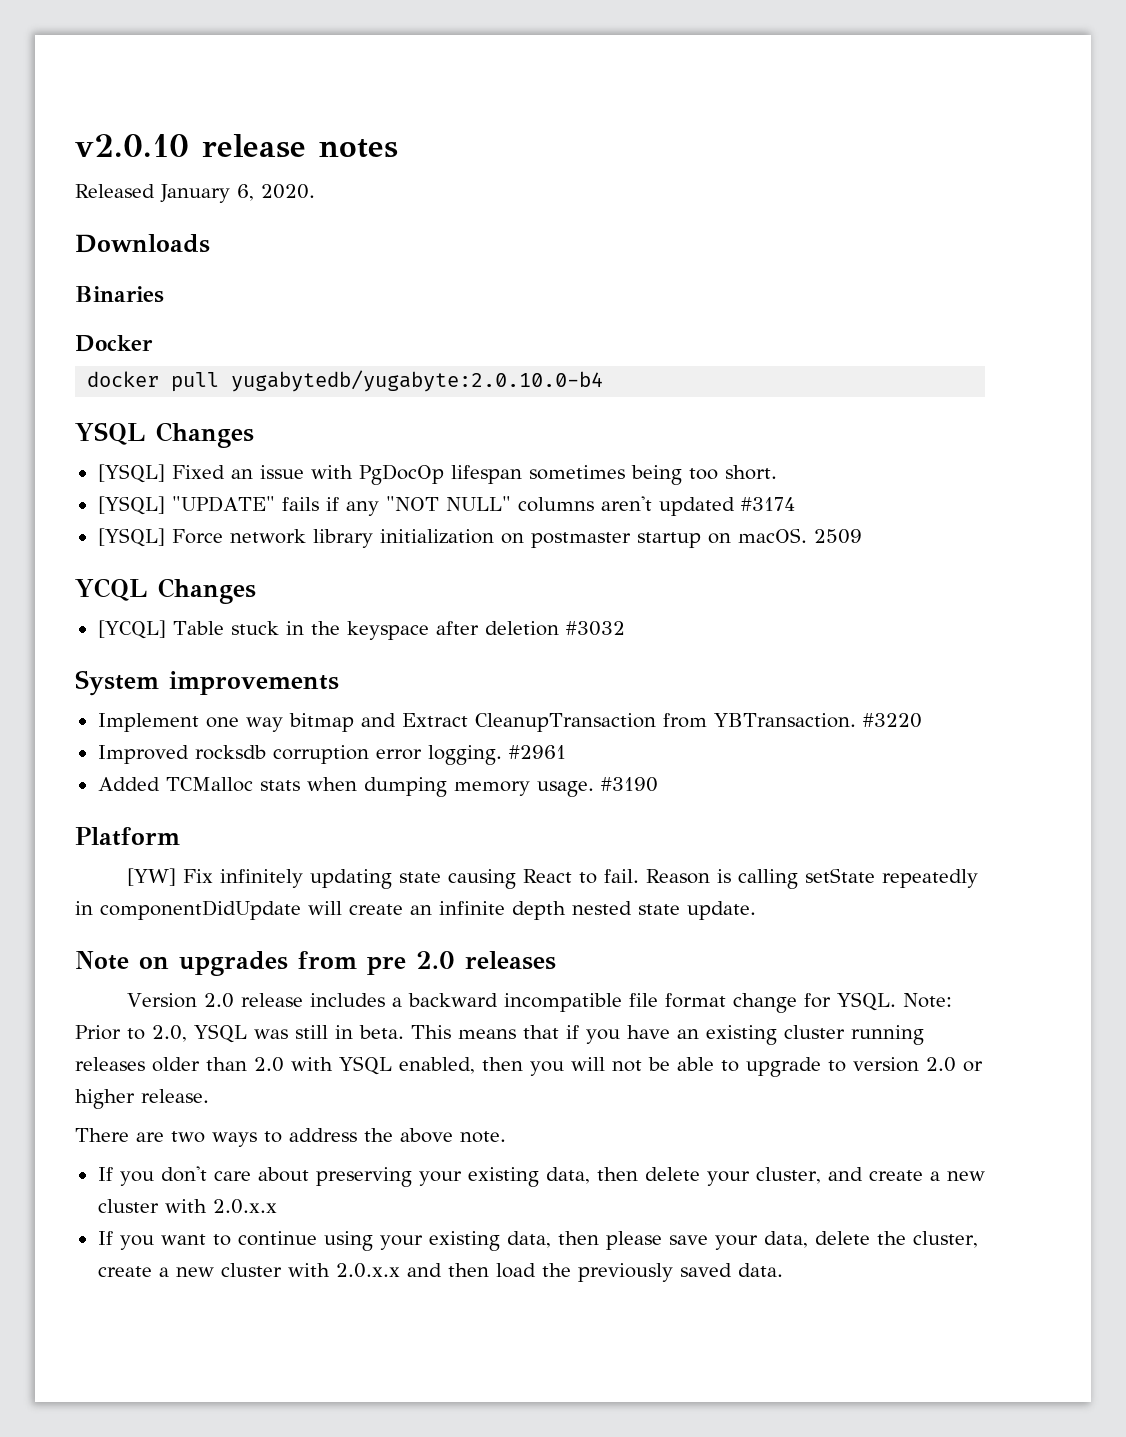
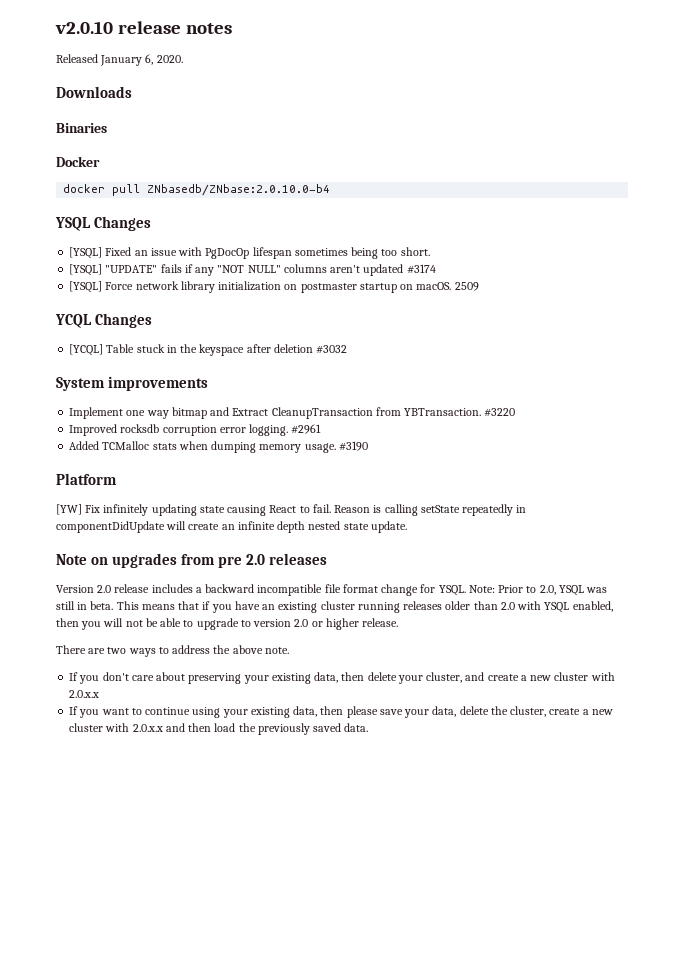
- docker pull yugabytedb/yugabyte:2.0.10.0-b4
+ docker pull ZNbasedb/ZNbase:2.0.10.0-b4

